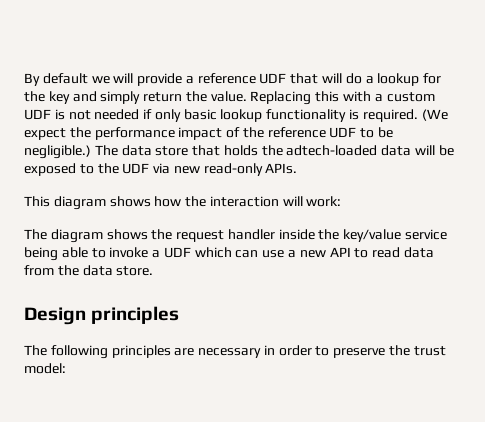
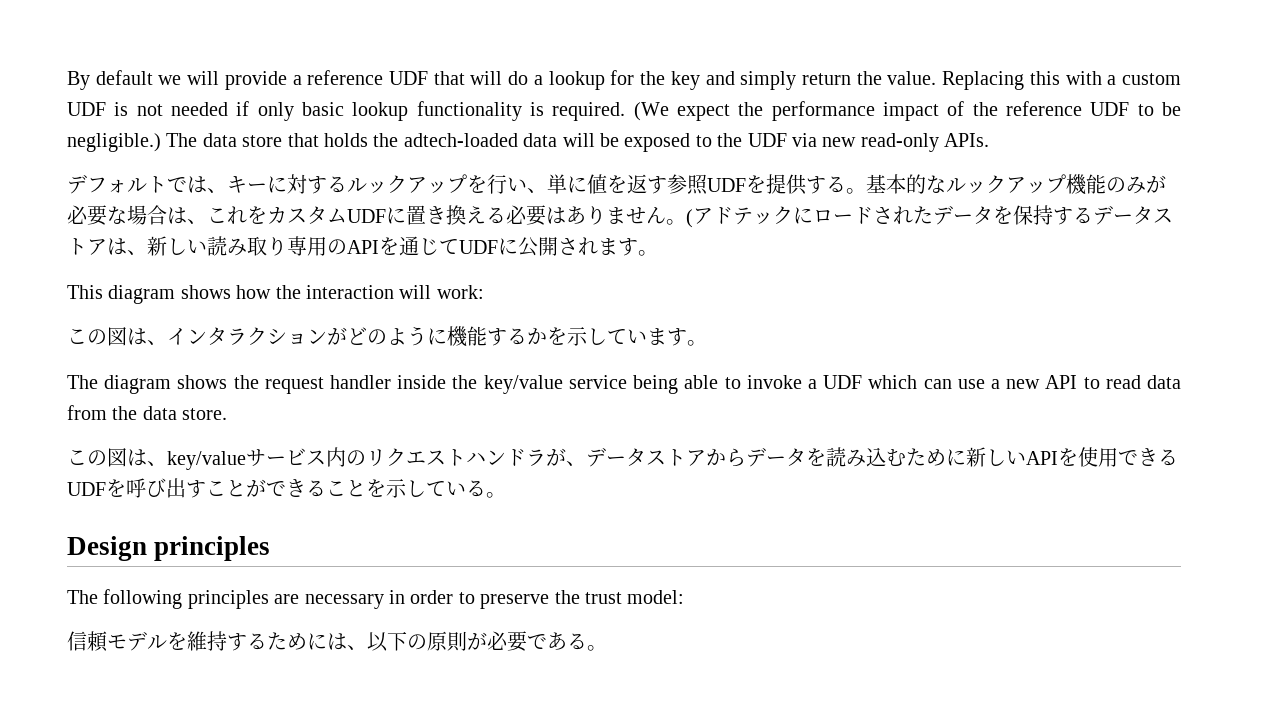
+ デフォルトでは、キーに対するルックアップを行い、単に値を返す参照UDFを提供する。基本的なルックアップ機能のみが必要な場合は、これをカスタムUDFに置き換える必要はありません。(アドテックにロードされたデータを保持するデータストアは、新しい読み取り専用のAPIを通じてUDFに公開されます。
+ この図は、インタラクションがどのように機能するかを示しています。
+ この図は、key/valueサービス内のリクエストハンドラが、データストアからデータを読み込むために新しいAPIを使用できるUDFを呼び出すことができることを示している。
+ 信頼モデルを維持するためには、以下の原則が必要である。

